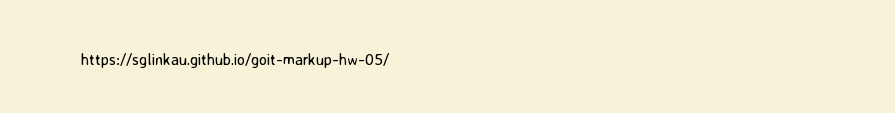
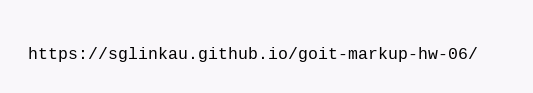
- https://sglinkau.github.io/goit-markup-hw-05/
+ https://sglinkau.github.io/goit-markup-hw-06/

